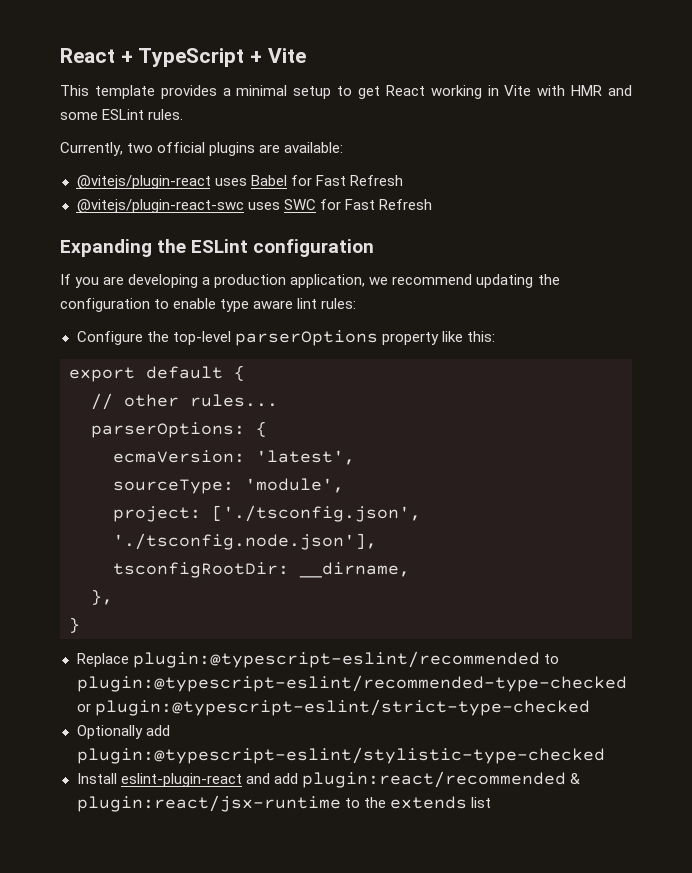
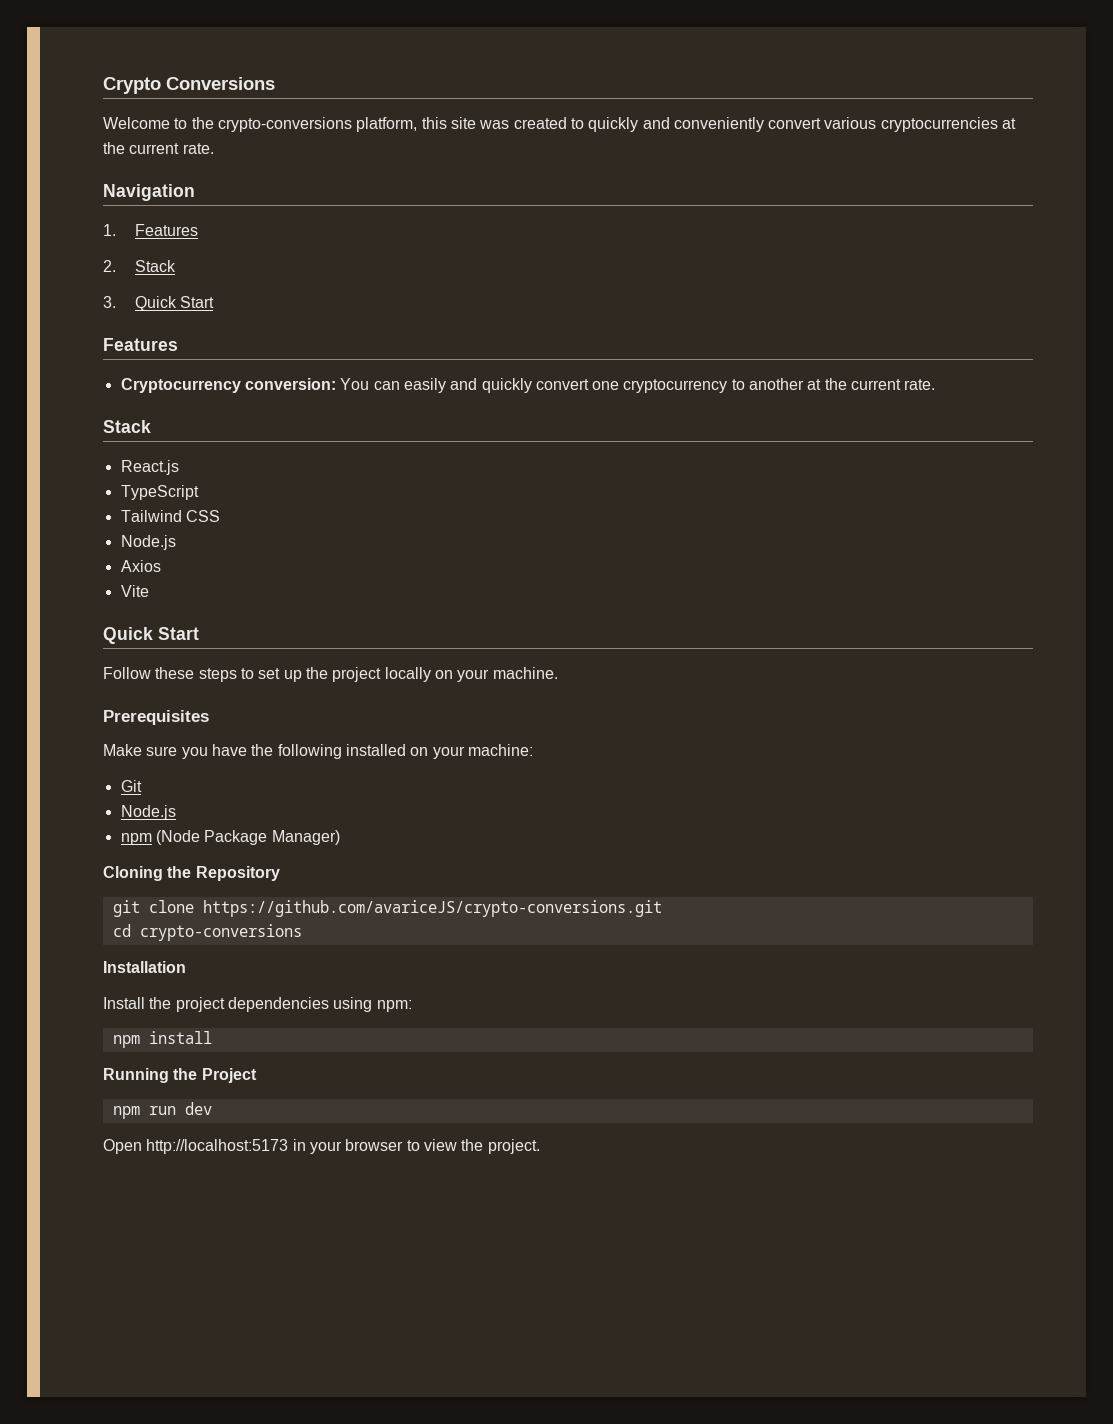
- React + TypeScript + Vite
- This template provides a minimal setup to get React working in Vite with HMR and some ESLint rules.
- Currently, two official plugins are available:
- @vitejs/plugin-react uses Babel for Fast Refresh
- @vitejs/plugin-react-swc uses SWC for Fast Refresh
- Expanding the ESLint configuration
- If you are developing a production application, we recommend updating the configuration to enable type aware lint rules:
- Configure the top-level parserOptions property like this:
- export default {
- // other rules...
- parserOptions: {
- ecmaVersion: 'latest',
- sourceType: 'module',
- project: ['./tsconfig.json', './tsconfig.node.json'],
- tsconfigRootDir: __dirname,
- },
- }
- Replace plugin:@typescript-eslint/recommended to plugin:@typescript-eslint/recommended-type-checked or plugin:@typescript-eslint/strict-type-checked
- Optionally add plugin:@typescript-eslint/stylistic-type-checked
- Install eslint-plugin-react and add plugin:react/recommended & plugin:react/jsx-runtime to the extends list
+ Сrypto Сonversions
+ Welcome to the crypto-conversions platform, this site was created to quickly and conveniently convert various cryptocurrencies at the current rate.
+ Navigation
+ 1. Features
+ 2. Stack
+ 3. Quick Start
+ Features
+ Cryptocurrency conversion: You can easily and quickly convert one cryptocurrency to another at the current rate.
+ Stack
+ React.js
+ TypeScript
+ Tailwind CSS
+ Node.js
+ Axios
+ Vite
+ Quick Start
+ Follow these steps to set up the project locally on your machine.
+ Prerequisites
+ Make sure you have the following installed on your machine:
+ Git
+ Node.js
+ npm (Node Package Manager)
+ Cloning the Repository
+ git clone https://github.com/avariceJS/crypto-conversions.git
+ cd crypto-conversions
+ Installation
+ Install the project dependencies using npm:
+ npm install
+ Running the Project
+ npm run dev
+ Open http://localhost:5173 in your browser to view the project.

